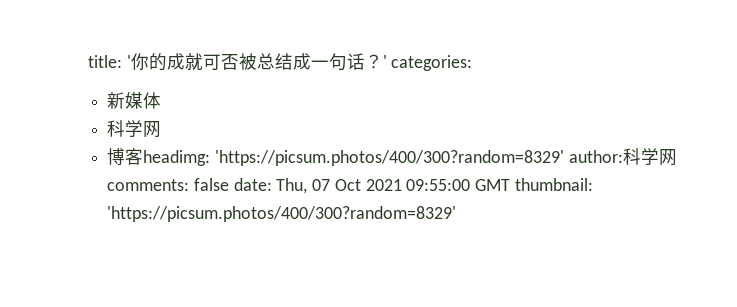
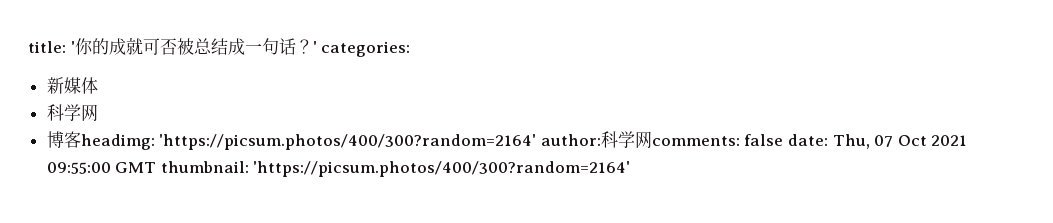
- 博客headimg: 'https://picsum.photos/400/300?random=8329' author:科学网comments: false date: Thu, 07 Oct 2021 09:55:00 GMT thumbnail: 'https://picsum.photos/400/300?random=8329'
+ 博客headimg: 'https://picsum.photos/400/300?random=2164' author:科学网comments: false date: Thu, 07 Oct 2021 09:55:00 GMT thumbnail: 'https://picsum.photos/400/300?random=2164'

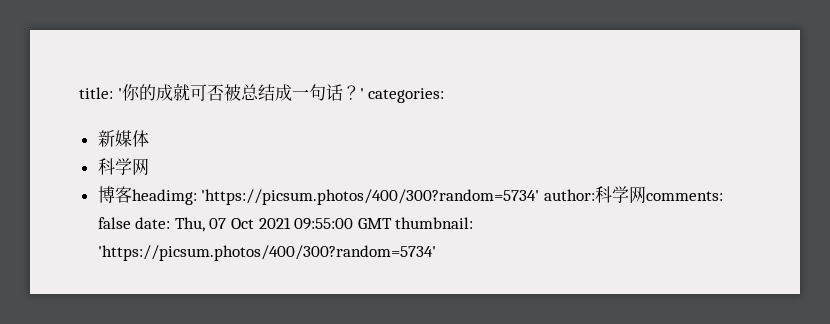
- 博客headimg: 'https://picsum.photos/400/300?random=2164' author:科学网comments: false date: Thu, 07 Oct 2021 09:55:00 GMT thumbnail: 'https://picsum.photos/400/300?random=2164'
+ 博客headimg: 'https://picsum.photos/400/300?random=5734' author:科学网comments: false date: Thu, 07 Oct 2021 09:55:00 GMT thumbnail: 'https://picsum.photos/400/300?random=5734'

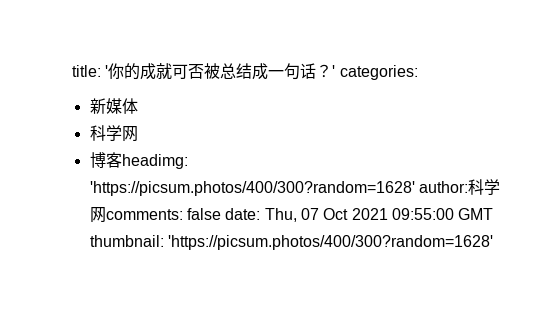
- 博客headimg: 'https://picsum.photos/400/300?random=5734' author:科学网comments: false date: Thu, 07 Oct 2021 09:55:00 GMT thumbnail: 'https://picsum.photos/400/300?random=5734'
+ 博客headimg: 'https://picsum.photos/400/300?random=1628' author:科学网comments: false date: Thu, 07 Oct 2021 09:55:00 GMT thumbnail: 'https://picsum.photos/400/300?random=1628'

